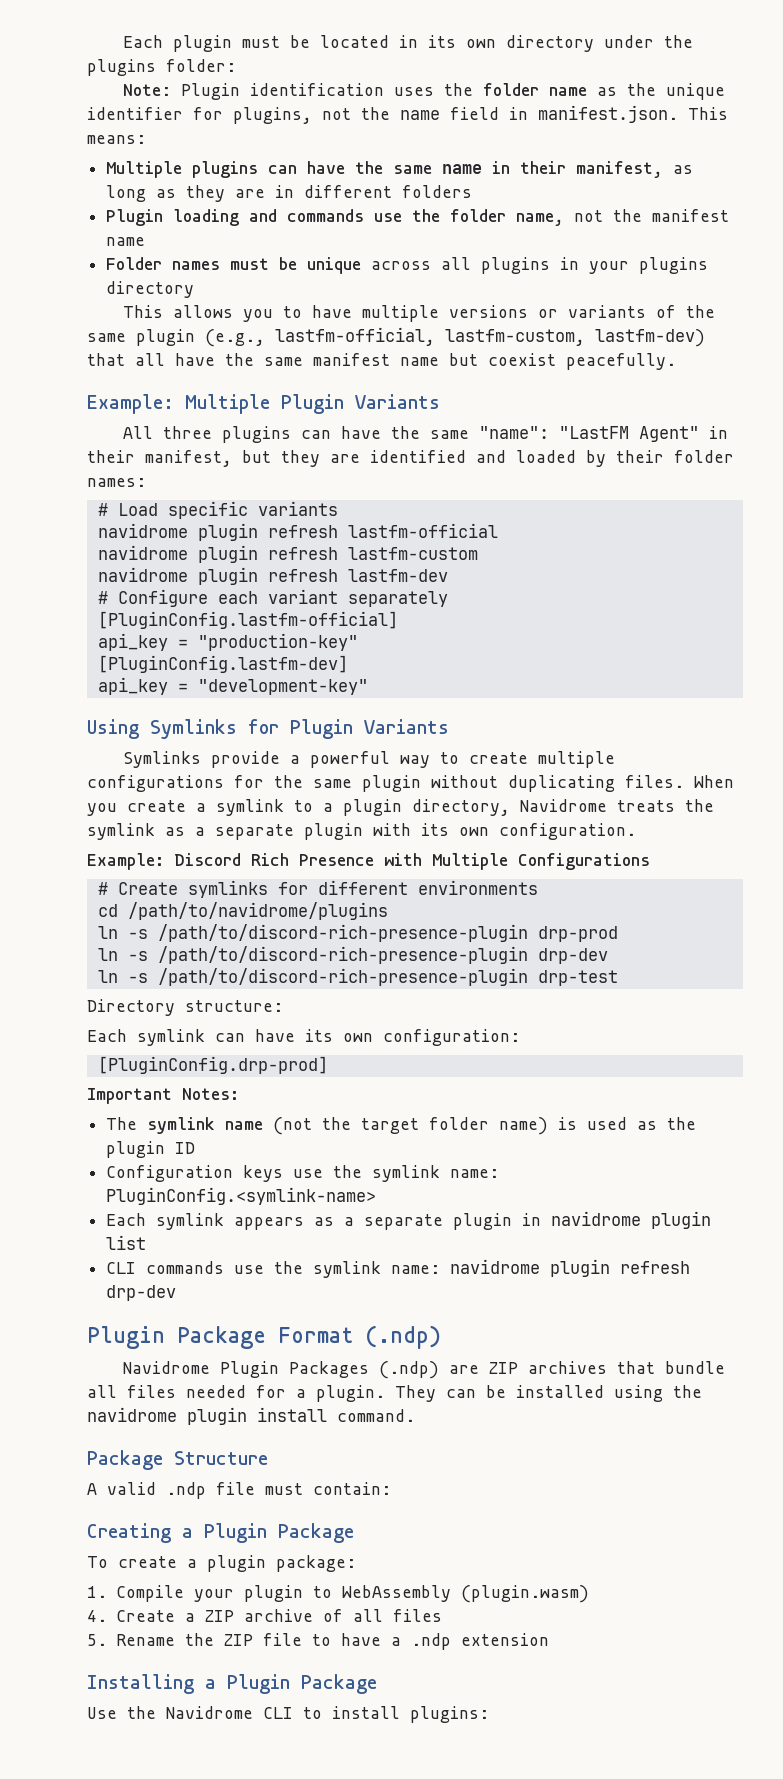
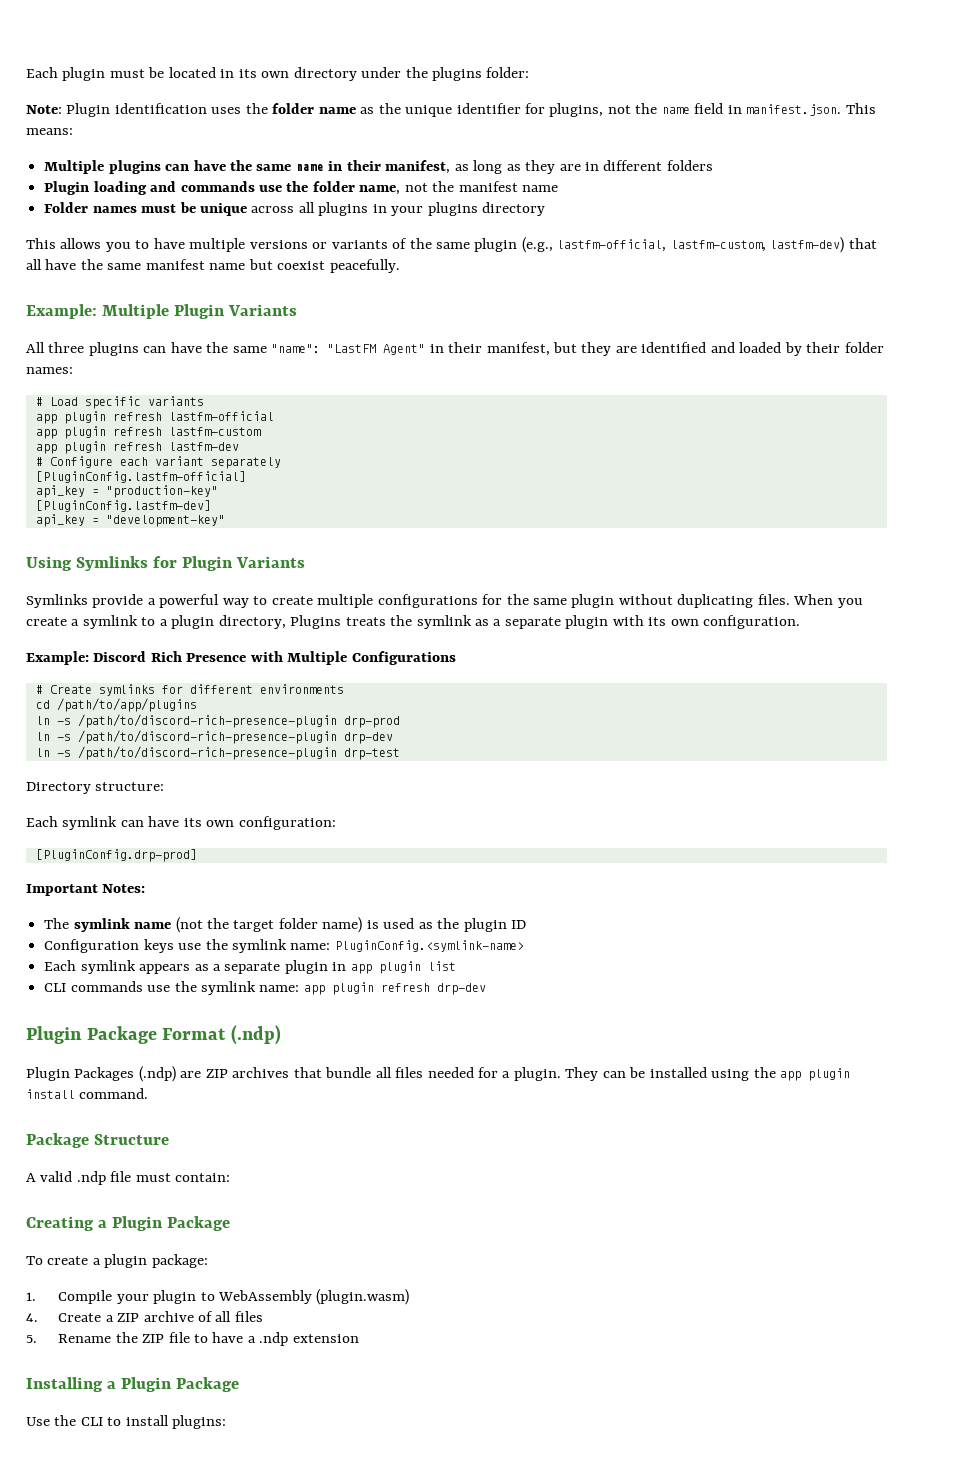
- navidrome plugin refresh lastfm-official
+ app plugin refresh lastfm-official
- navidrome plugin refresh lastfm-custom
+ app plugin refresh lastfm-custom
- navidrome plugin refresh lastfm-dev
+ app plugin refresh lastfm-dev
- When you create a symlink to a plugin directory, Navidrome treats the symlink as a separate plugin with its own configuration.
+ When you create a symlink to a plugin directory, Plugins treats the symlink as a separate plugin with its own configuration.
- cd /path/to/navidrome/plugins
+ cd /path/to/app/plugins
- Each symlink appears as a separate plugin in navidrome plugin list
+ Each symlink appears as a separate plugin in app plugin list
- CLI commands use the symlink name: navidrome plugin refresh drp-dev
+ CLI commands use the symlink name: app plugin refresh drp-dev
- Navidrome Plugin Packages (.ndp) are ZIP archives that bundle all files needed for a plugin.
+ Plugin Packages (.ndp) are ZIP archives that bundle all files needed for a plugin.
- They can be installed using the navidrome plugin install command.
+ They can be installed using the app plugin install command.
- Use the Navidrome CLI to install plugins:
+ Use the CLI to install plugins:

